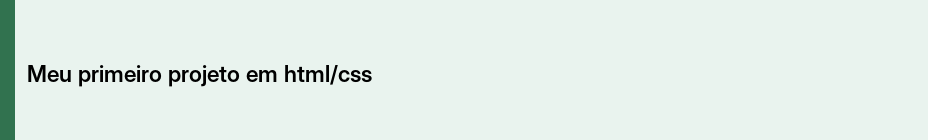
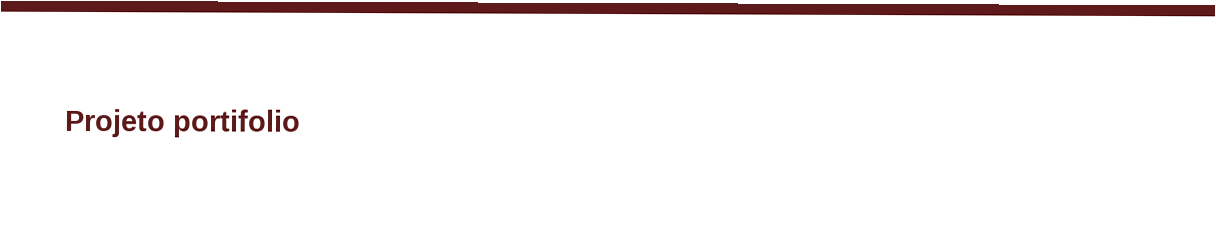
- Meu primeiro projeto em html/css
+ Projeto portifolio

